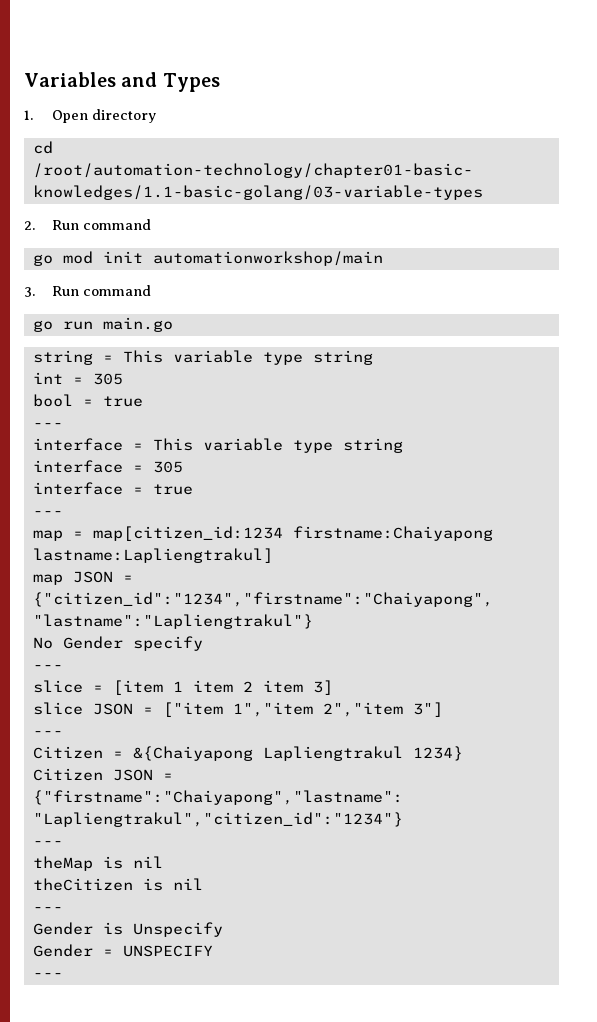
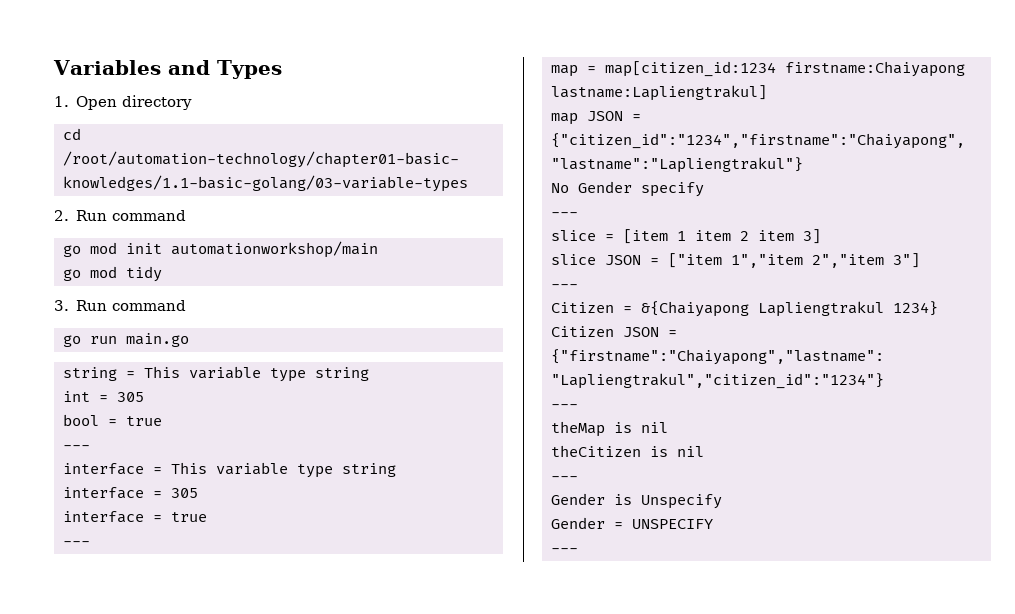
+ go mod tidy

